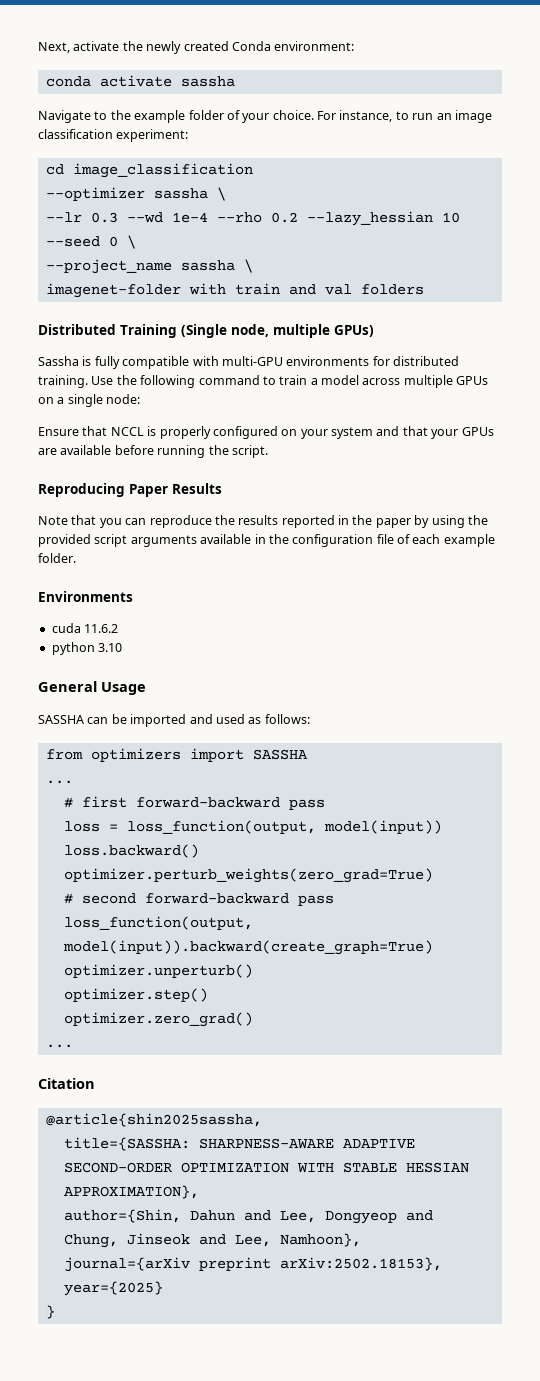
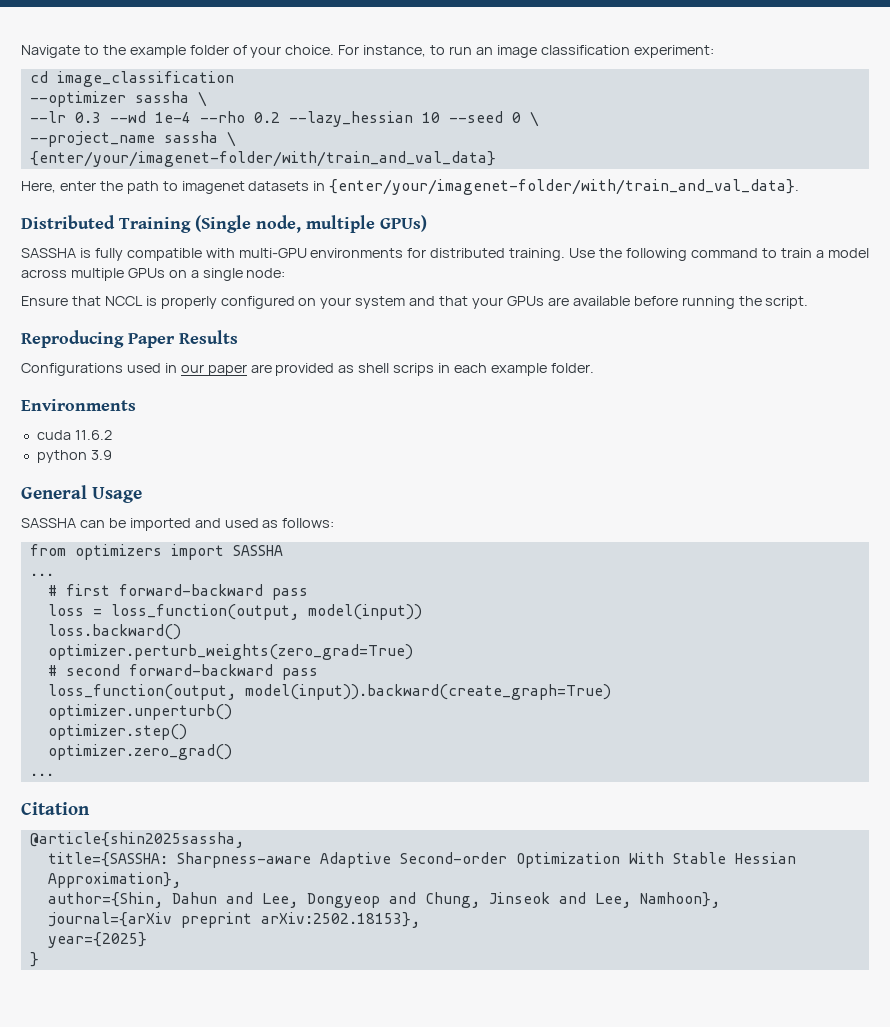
- Next, activate the newly created Conda environment:
- conda activate sassha
- imagenet-folder with train and val folders
+ {enter/your/imagenet-folder/with/train_and_val_data}
+ Here, enter the path to imagenet datasets in {enter/your/imagenet-folder/with/train_and_val_data}.
- Sassha is fully compatible with multi-GPU environments for distributed training.
+ SASSHA is fully compatible with multi-GPU environments for distributed training.
- Note that you can reproduce the results reported in the paper by using the provided script arguments available in the configuration file of each example folder.
+ Configurations used in our paper are provided as shell scrips in each example folder.
- python 3.10
+ python 3.9
- title={SASSHA: SHARPNESS-AWARE ADAPTIVE SECOND-ORDER OPTIMIZATION WITH STABLE HESSIAN APPROXIMATION},
+ title={SASSHA: Sharpness-aware Adaptive Second-order Optimization With Stable Hessian Approximation},

